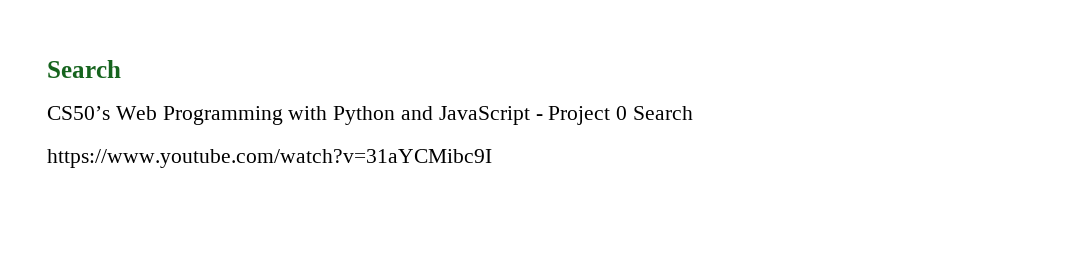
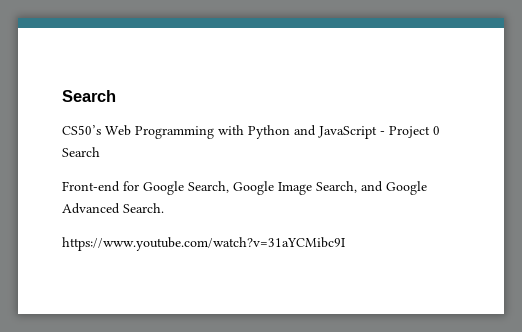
+ Front-end for Google Search, Google Image Search, and Google Advanced Search.

